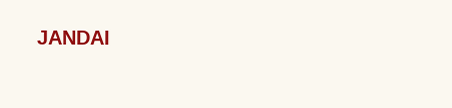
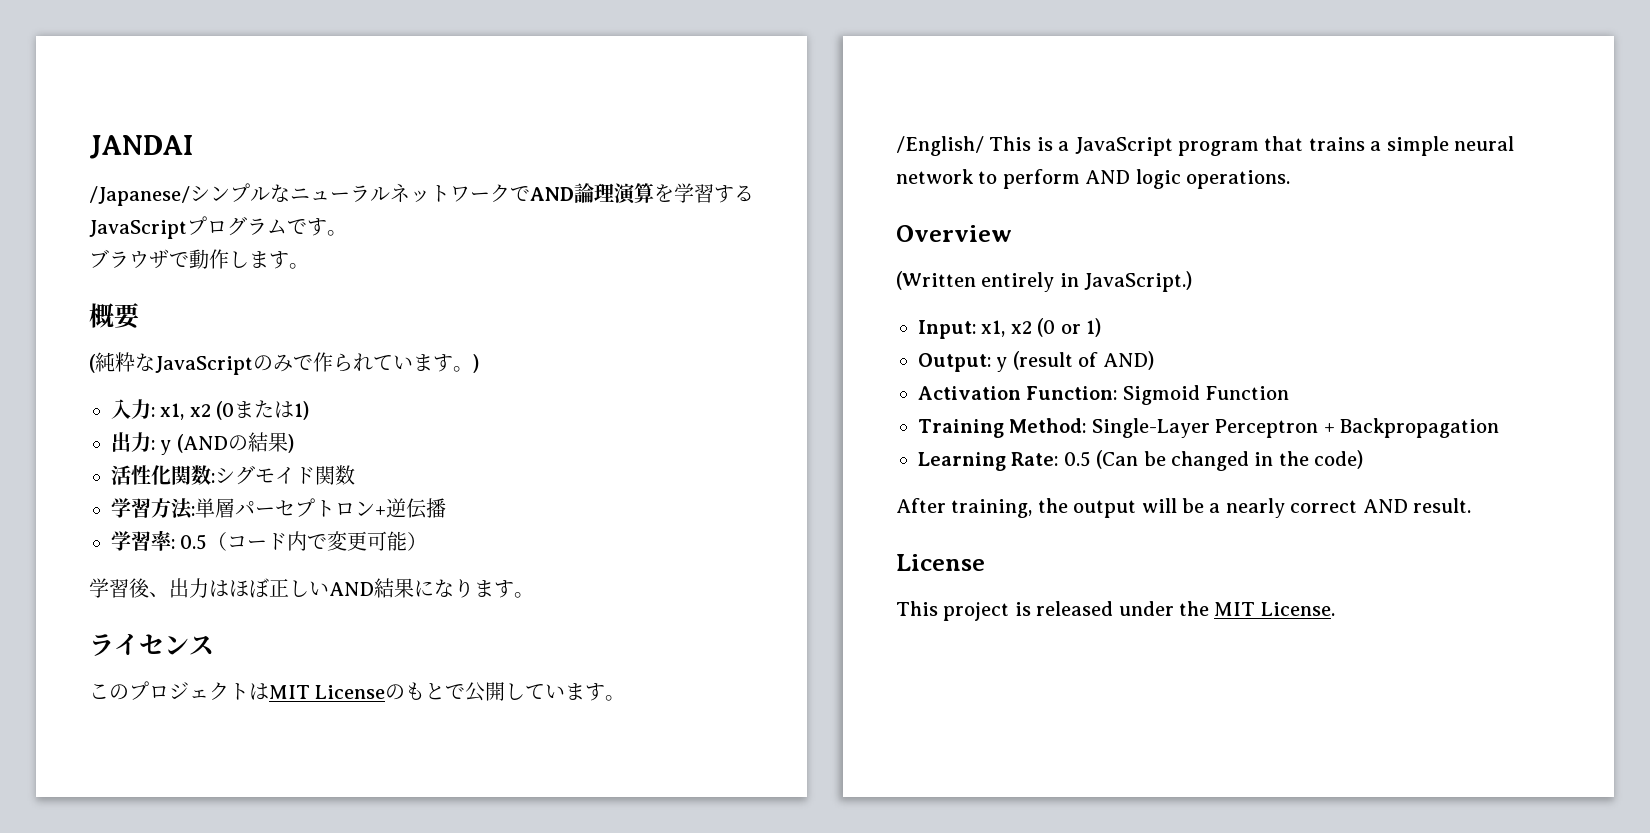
+ /Japanese/シンプルなニューラルネットワークでAND論理演算を学習するJavaScriptプログラムです。
+ ブラウザで動作します。
+ 概要
+ (純粋なJavaScriptのみで作られています。)
+ 入力: x1, x2 (0または1)
+ 出力: y (ANDの結果)
+ 活性化関数:シグモイド関数
+ 学習方法:単層パーセプトロン+逆伝播
+ 学習率: 0.5（コード内で変更可能）
+ 学習後、出力はほぼ正しいAND結果になります。
+ ライセンス
+ このプロジェクトはMIT Licenseのもとで公開しています。
+ /English/ This is a JavaScript program that trains a simple neural network to perform AND logic operations.
+ Overview
+ (Written entirely in JavaScript.)
+ Input: x1, x2 (0 or 1)
+ Output: y (result of AND)
+ Activation Function: Sigmoid Function
+ Training Method: Single-Layer Perceptron + Backpropagation
+ Learning Rate: 0.5 (Can be changed in the code)
+ After training, the output will be a nearly correct AND result.
+ License
+ This project is released under the MIT License.

